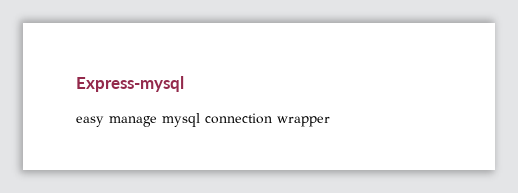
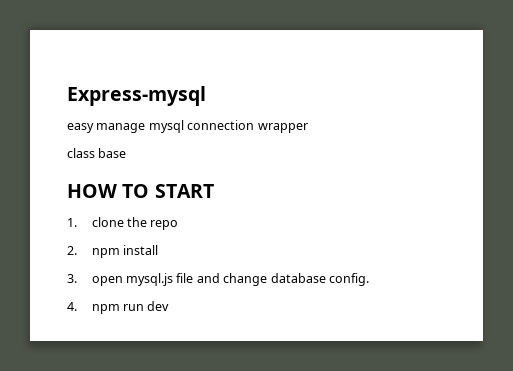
+ class base
+ HOW TO START
+ 1. clone the repo
+ 2. npm install
+ 3. open mysql.js file and change database config.
+ 4. npm run dev

